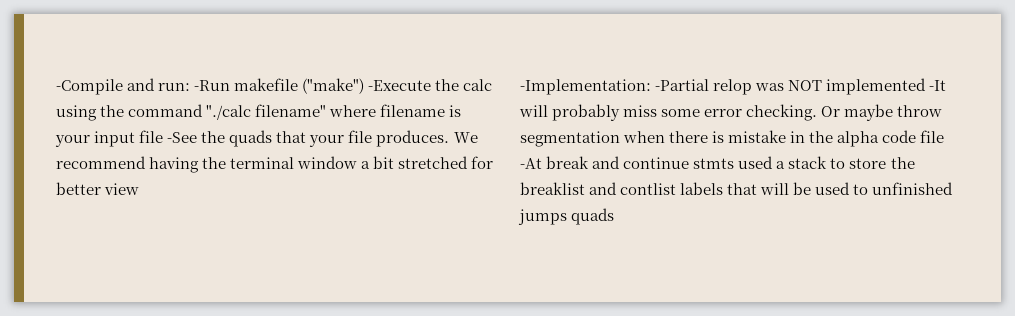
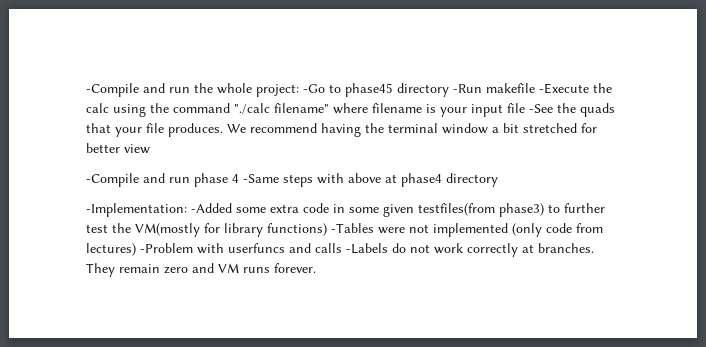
- -Compile and run: -Run makefile ("make") -Execute the calc using the command "./calc filename" where filename is your input file -See the quads that your file produces.
+ -Compile and run the whole project: -Go to phase45 directory -Run makefile -Execute the calc using the command "./calc filename" where filename is your input file -See the quads that your file produces.
- -Implementation: -Partial relop was NOT implemented -It will probably miss some error checking. Or maybe throw segmentation when there is mistake in the alpha code file -At break and continue stmts used a stack to store the breaklist and contlist labels that will be used to unfinished jumps quads
+ -Compile and run phase 4 -Same steps with above at phase4 directory
+ -Implementation: -Added some extra code in some given testfiles(from phase3) to further test the VM(mostly for library functions) -Tables were not implemented (only code from lectures) -Problem with userfuncs and calls -Labels do not work correctly at branches. They remain zero and VM runs forever.

